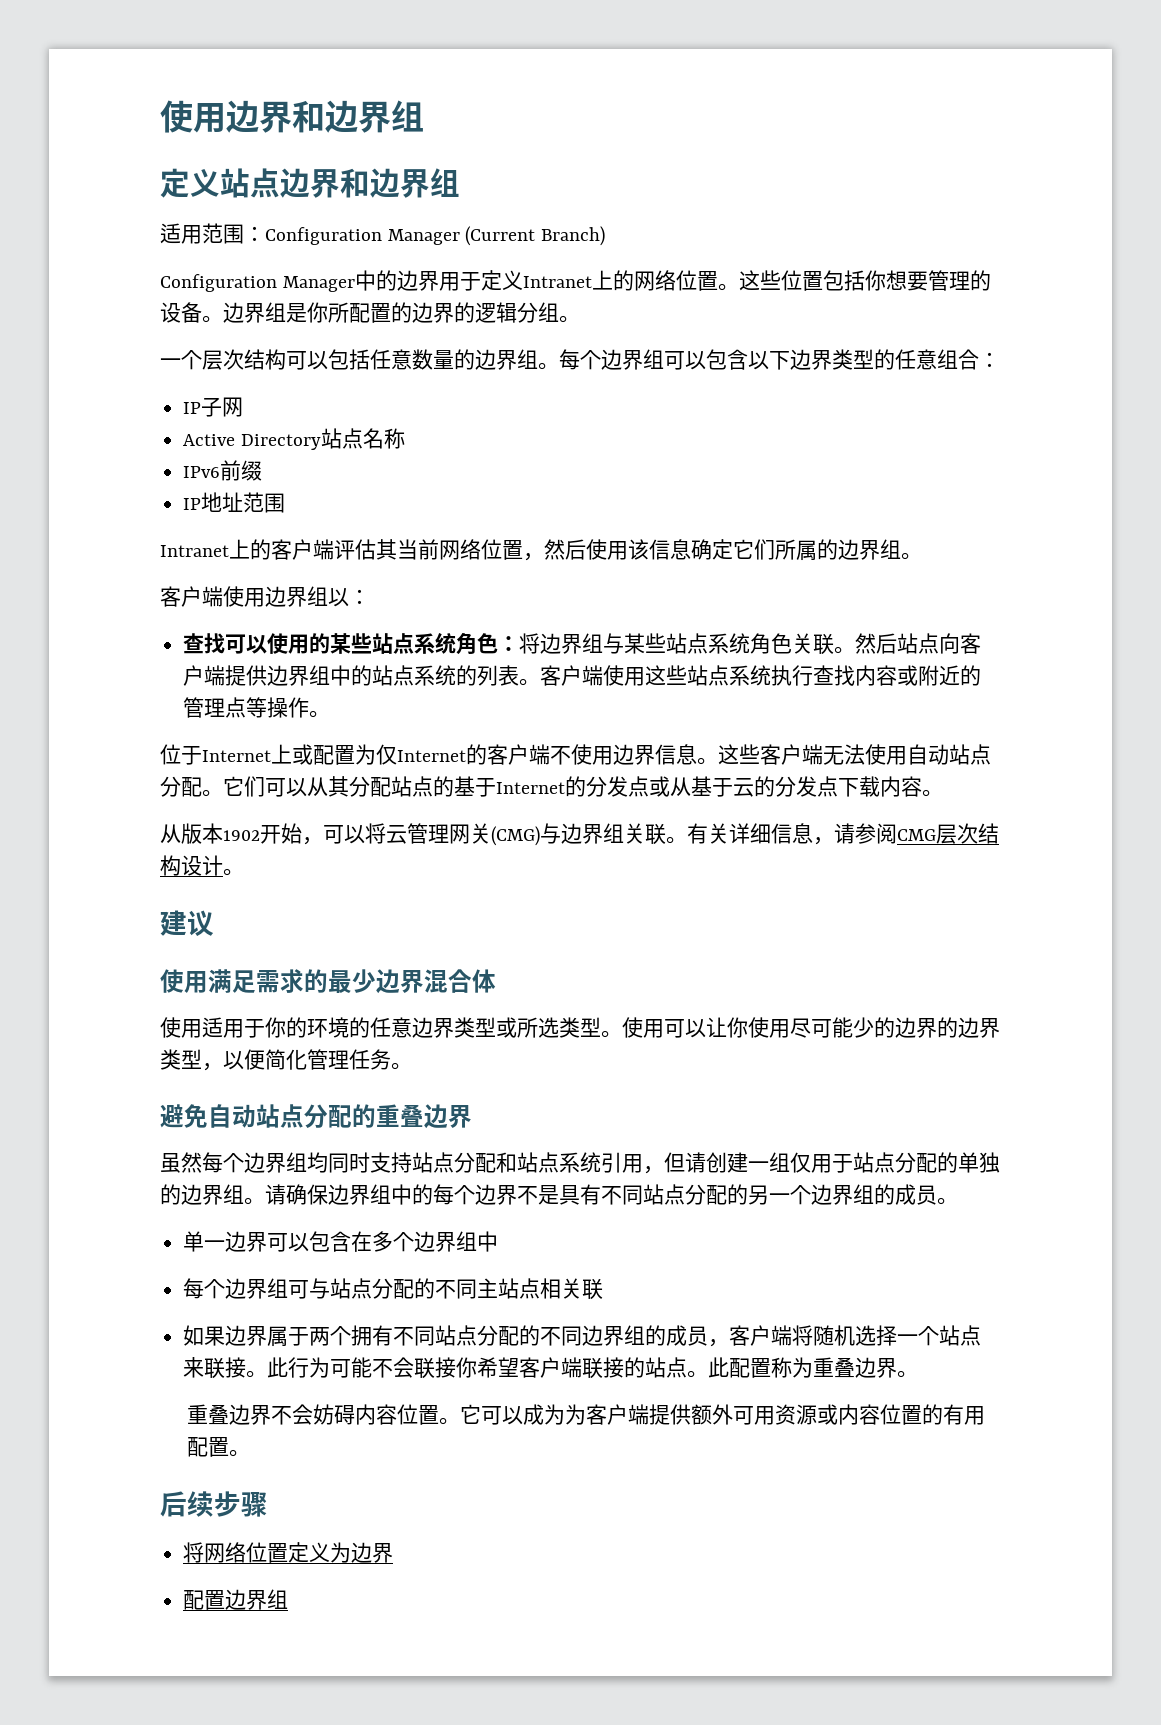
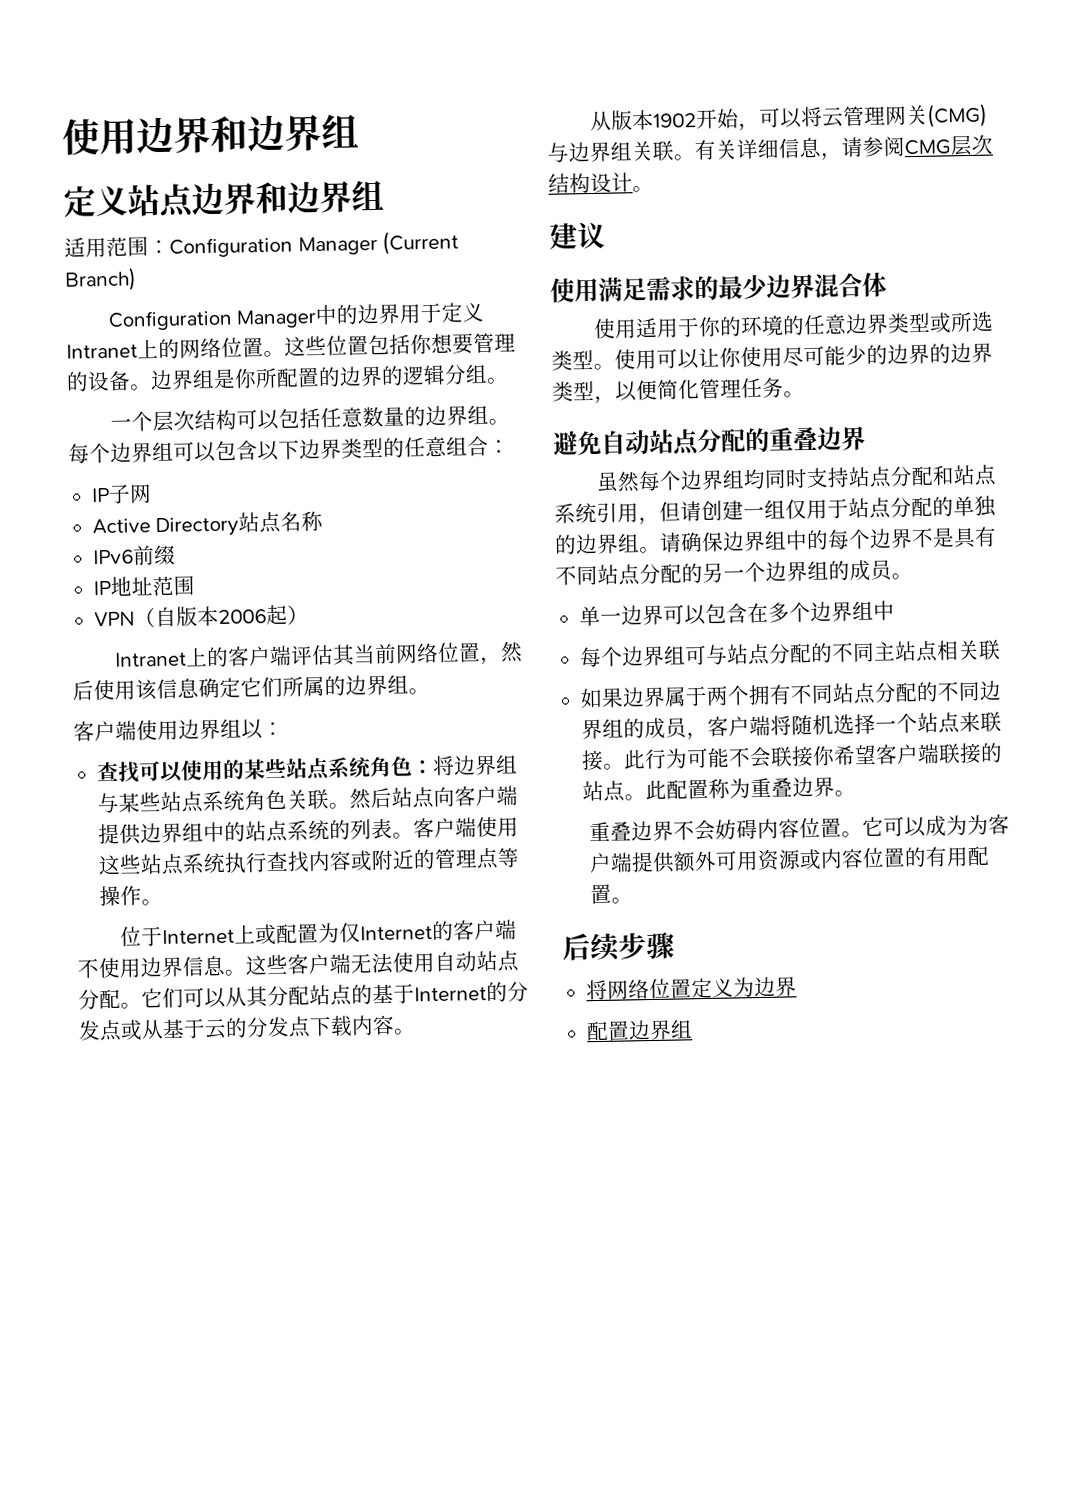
+ VPN（自版本2006起）

